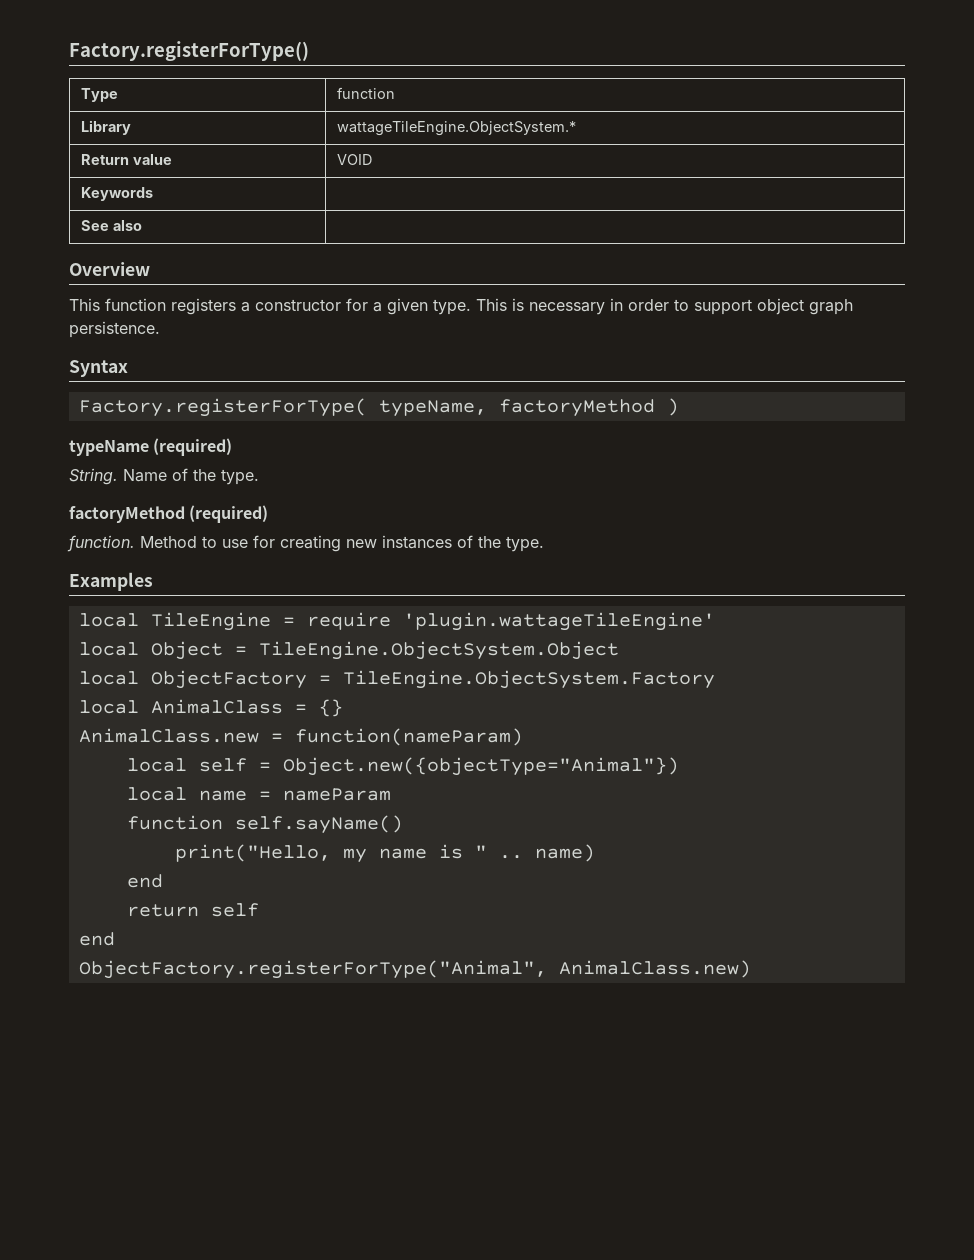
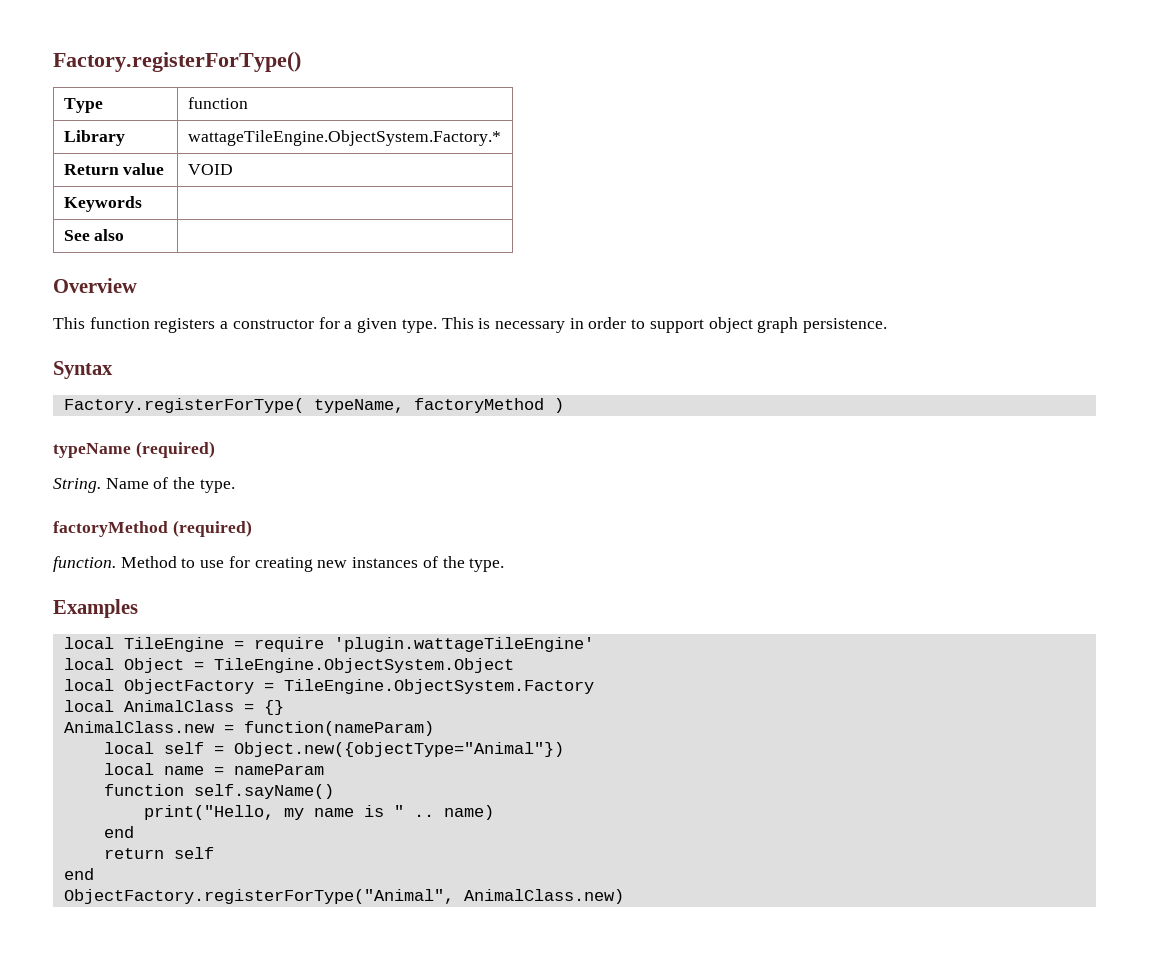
- Library | wattageTileEngine.ObjectSystem.*
+ Library | wattageTileEngine.ObjectSystem.Factory.*

